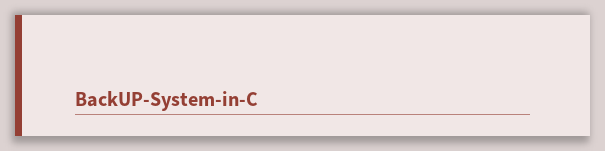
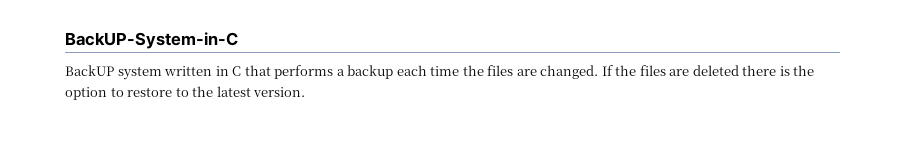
+ BackUP system written in C that performs a backup each time the files are changed. If the files are deleted there is the option to restore to the latest version.

